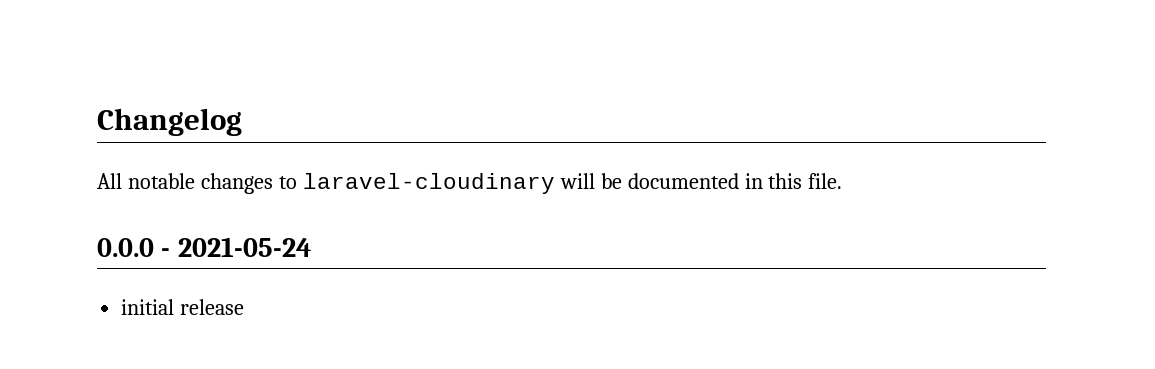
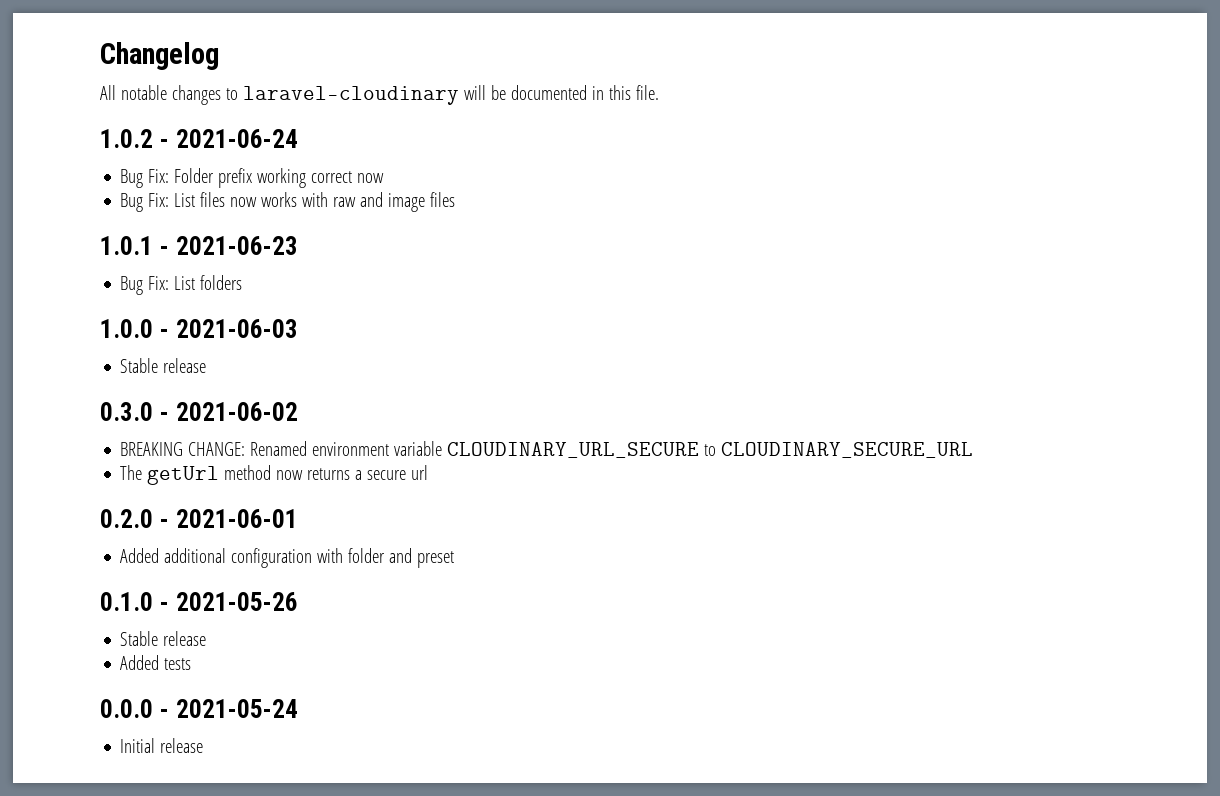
+ 1.0.2 - 2021-06-24
+ Bug Fix: Folder prefix working correct now
+ Bug Fix: List files now works with raw and image files
+ 1.0.1 - 2021-06-23
+ Bug Fix: List folders
+ 1.0.0 - 2021-06-03
+ Stable release
+ 0.3.0 - 2021-06-02
+ BREAKING CHANGE: Renamed environment variable CLOUDINARY_URL_SECURE to CLOUDINARY_SECURE_URL
+ The getUrl method now returns a secure url
+ 0.2.0 - 2021-06-01
+ Added additional configuration with folder and preset
+ 0.1.0 - 2021-05-26
+ Stable release
+ Added tests
- initial release
+ Initial release

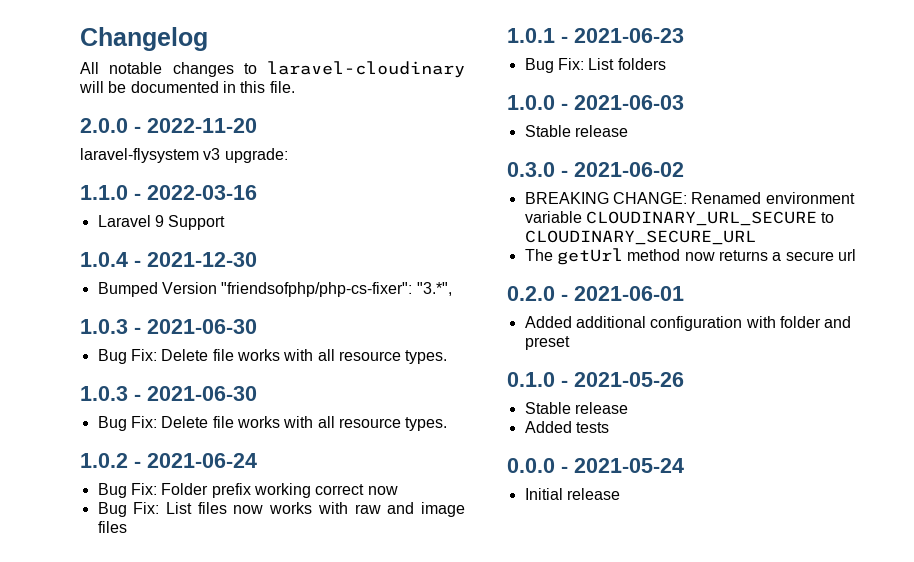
+ 2.0.0 - 2022-11-20
+ laravel-flysystem v3 upgrade:
+ 1.1.0 - 2022-03-16
+ Laravel 9 Support
+ 1.0.4 - 2021-12-30
+ Bumped Version "friendsofphp/php-cs-fixer": "3.*",
+ 1.0.3 - 2021-06-30
+ Bug Fix: Delete file works with all resource types.
+ 1.0.3 - 2021-06-30
+ Bug Fix: Delete file works with all resource types.

